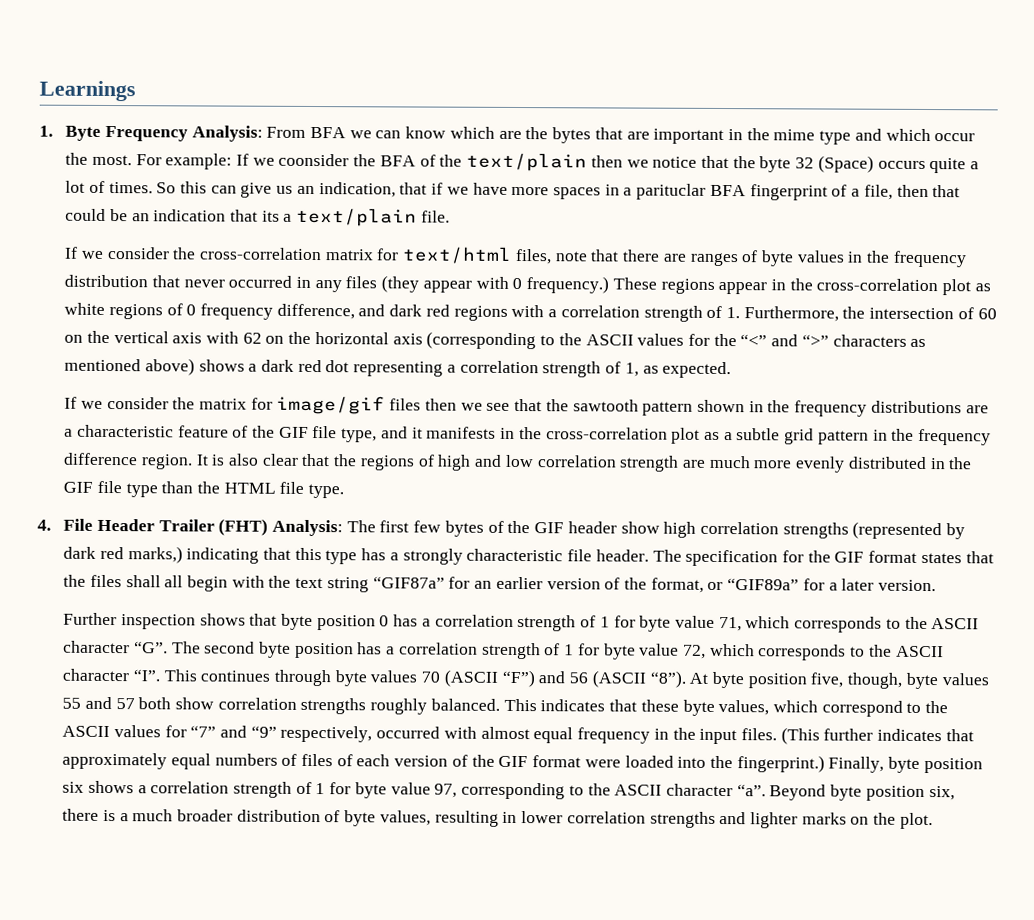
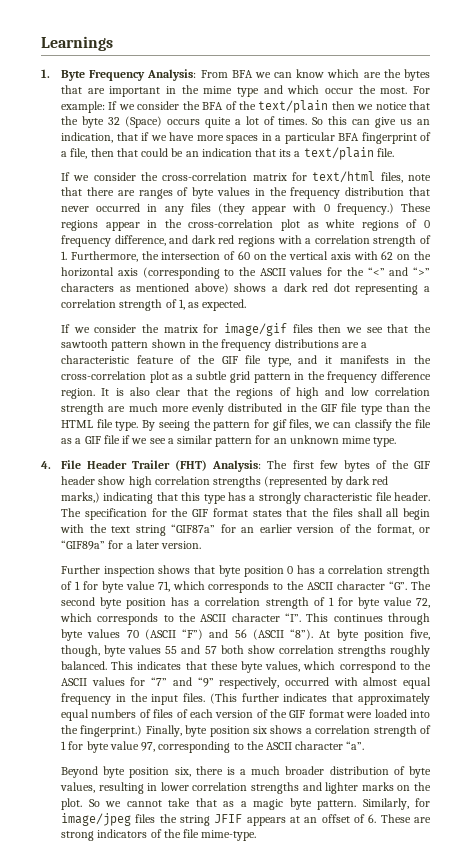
- For example: If we coonsider the BFA of the text/plain then we notice that the byte 32 (Space) occurs quite a lot of times.
+ For example: If we consider the BFA of the text/plain then we notice that the byte 32 (Space) occurs quite a lot of times.
- So this can give us an indication, that if we have more spaces in a parituclar BFA fingerprint of a file, then that could be an indication that its a text/plain file.
+ So this can give us an indication, that if we have more spaces in a particular BFA fingerprint of a file, then that could be an indication that its a text/plain file.
+ By seeing the pattern for gif files, we can classify the file as a GIF file if we see a similar pattern for an unknown mime type.
- Finally, byte position six shows a correlation strength of 1 for byte value 97, corresponding to the ASCII character “a”. Beyond byte position six, there is a much broader distribution of byte values, resulting in lower correlation strengths and lighter marks on the plot.
+ Finally, byte position six shows a correlation strength of 1 for byte value 97, corresponding to the ASCII character “a”.
+ Beyond byte position six, there is a much broader distribution of byte values, resulting in lower correlation strengths and lighter marks on the plot.
+ So we cannot take that as a magic byte pattern. Similarly, for image/jpeg files the string JFIF appears at an offset of 6. These are strong indicators of the file mime-type.

